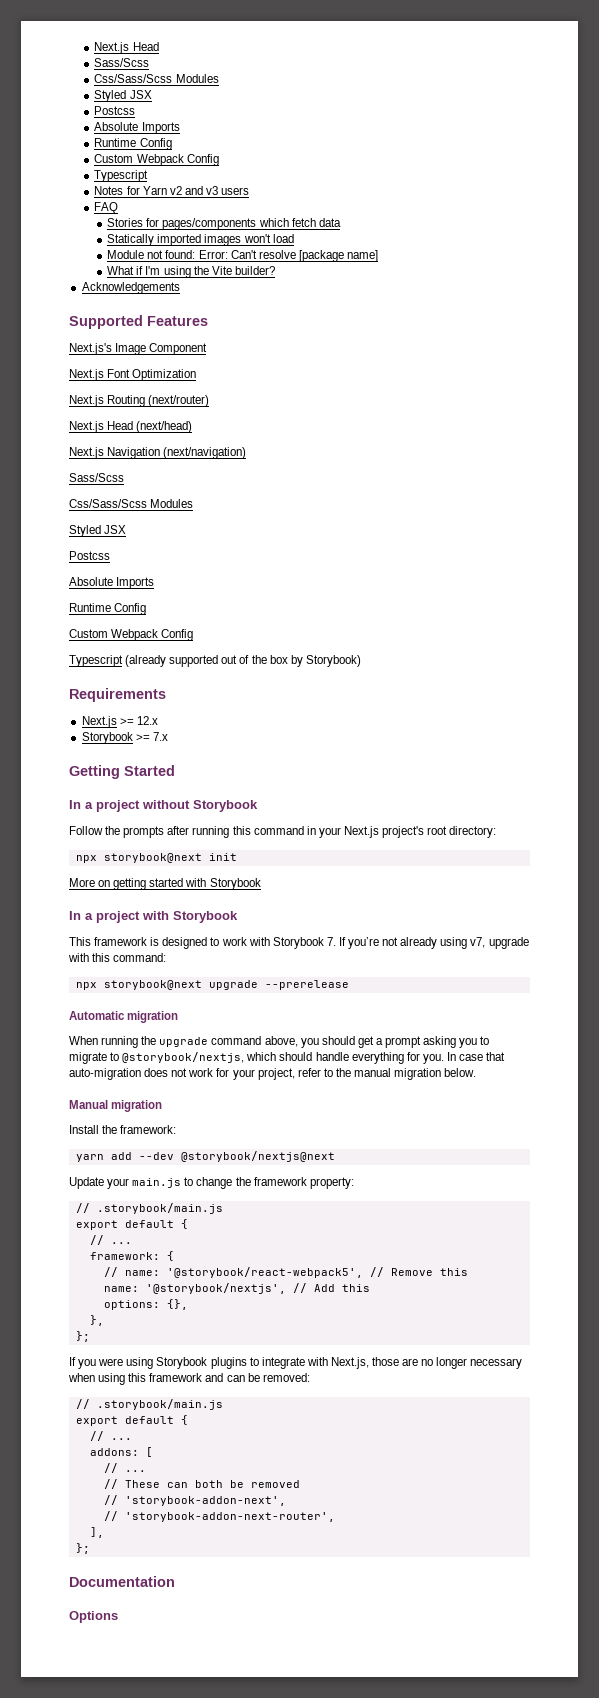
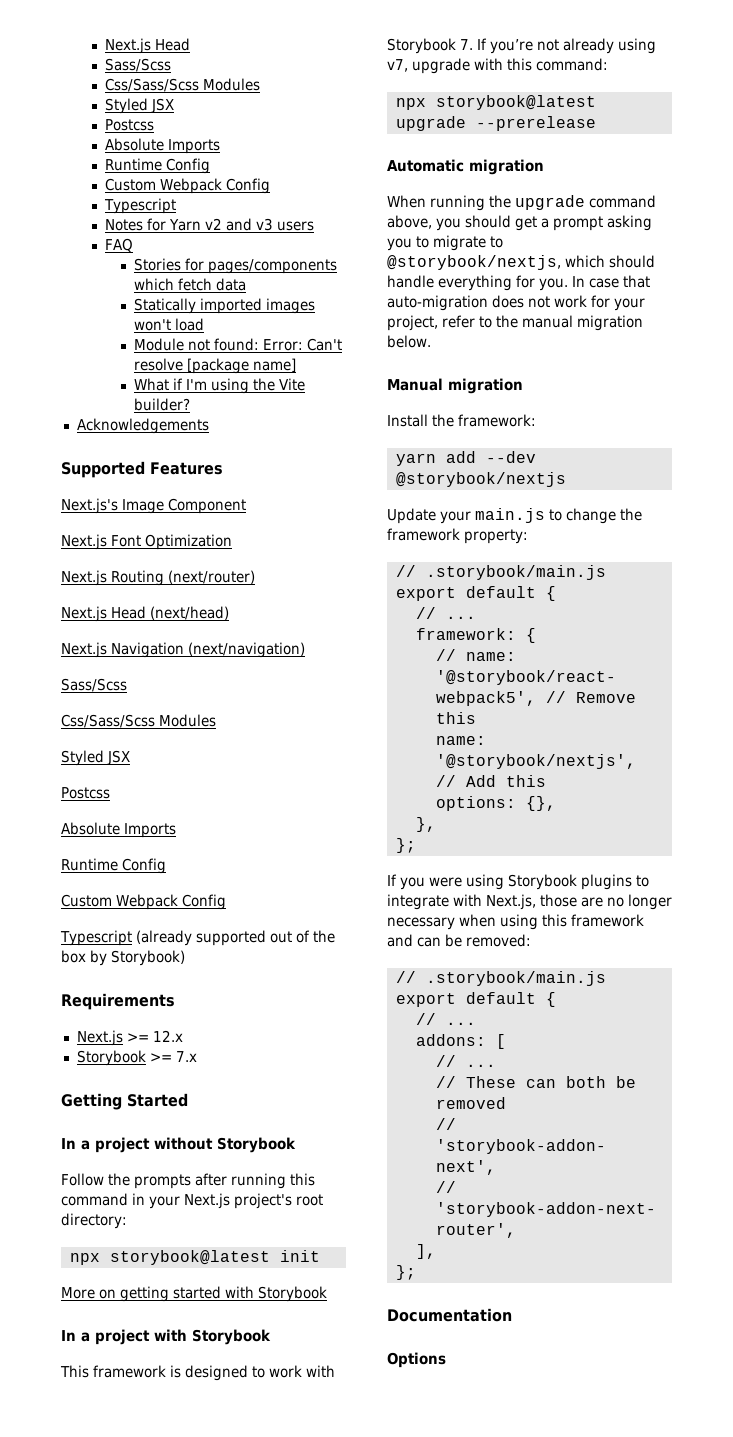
- npx storybook@next init
+ npx storybook@latest init
- npx storybook@next upgrade --prerelease
+ npx storybook@latest upgrade --prerelease
- yarn add --dev @storybook/nextjs@next
+ yarn add --dev @storybook/nextjs

